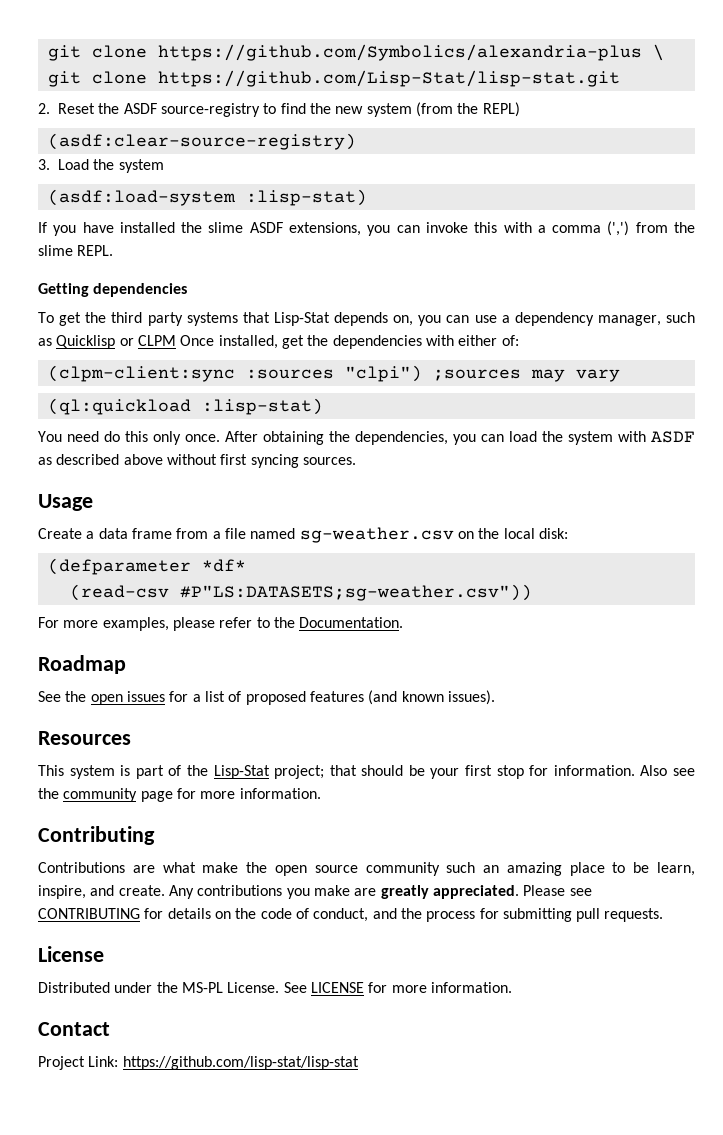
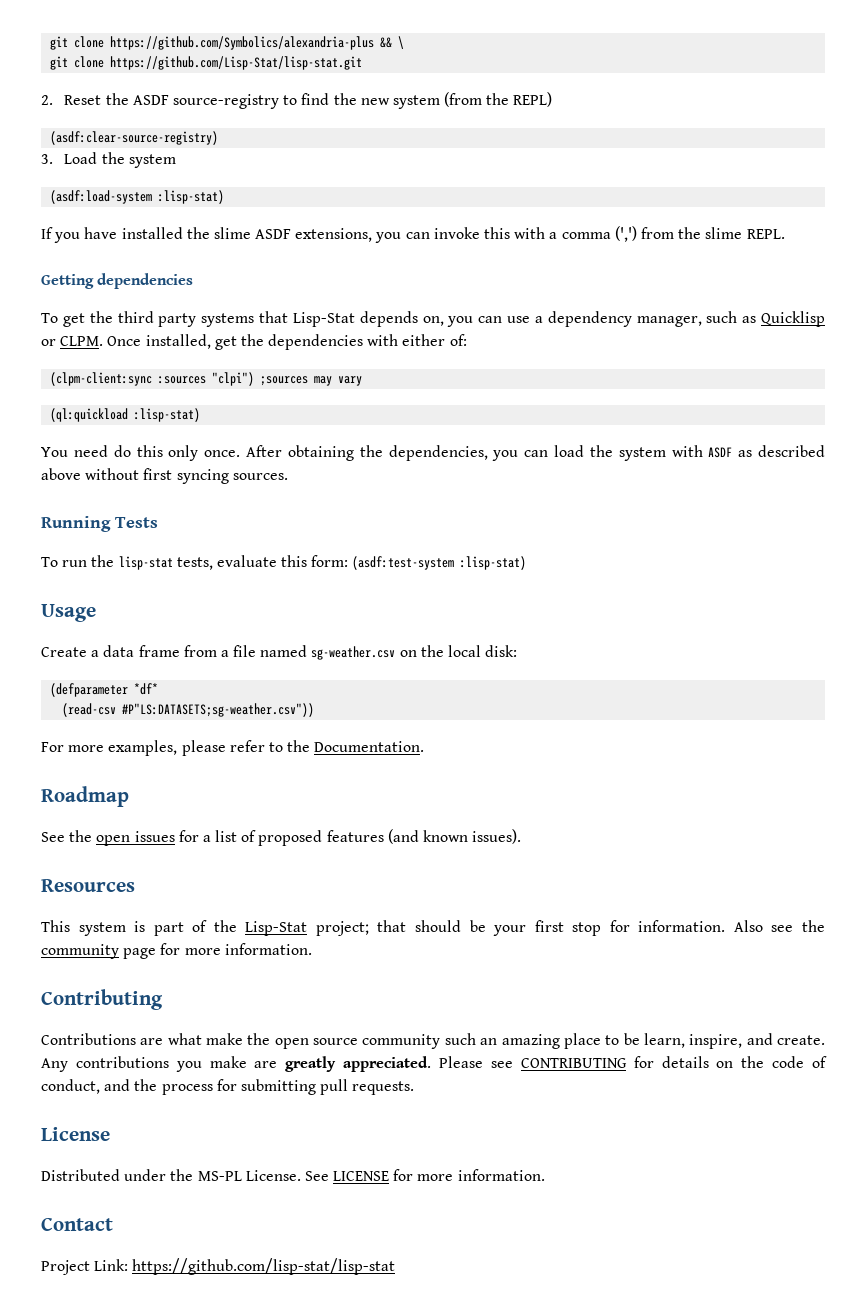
- git clone https://github.com/Symbolics/alexandria-plus \
+ git clone https://github.com/Symbolics/alexandria-plus && \
- To get the third party systems that Lisp-Stat depends on, you can use a dependency manager, such as Quicklisp or CLPM Once installed, get the dependencies with either of:
+ To get the third party systems that Lisp-Stat depends on, you can use a dependency manager, such as Quicklisp or CLPM. Once installed, get the dependencies with either of:
+ Running Tests
+ To run the lisp-stat tests, evaluate this form: (asdf:test-system :lisp-stat)

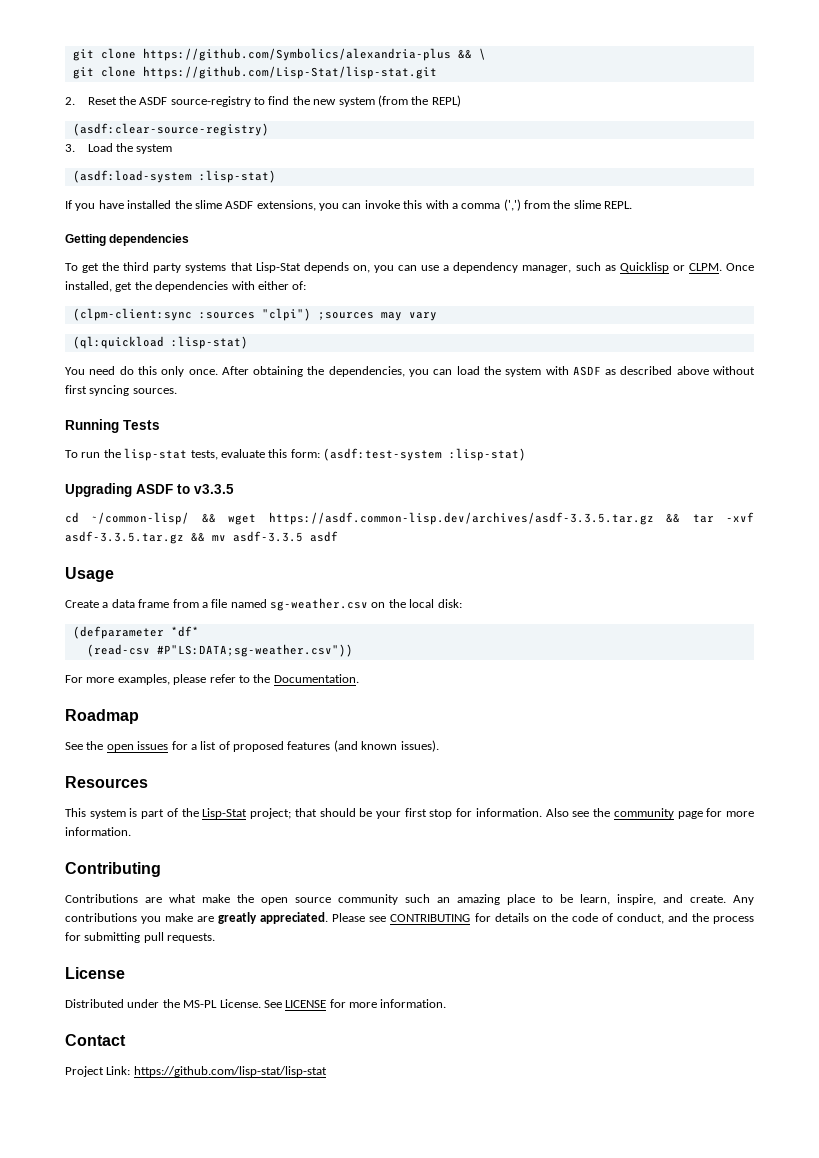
+ Upgrading ASDF to v3.3.5
+ cd ~/common-lisp/ && wget https://asdf.common-lisp.dev/archives/asdf-3.3.5.tar.gz && tar -xvf asdf-3.3.5.tar.gz && mv asdf-3.3.5 asdf
- (read-csv #P"LS:DATASETS;sg-weather.csv"))
+ (read-csv #P"LS:DATA;sg-weather.csv"))

